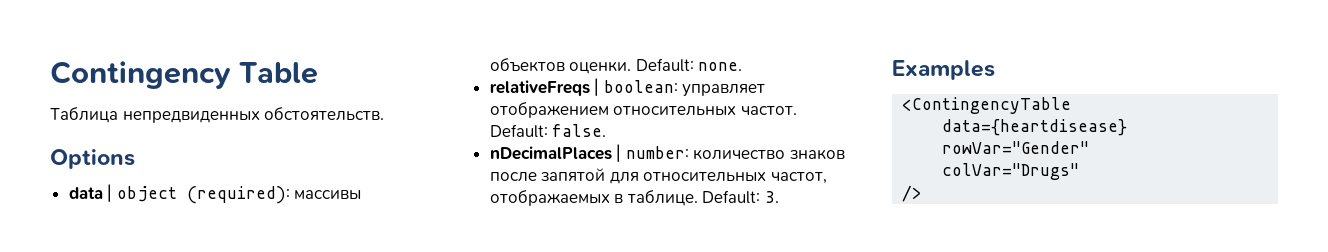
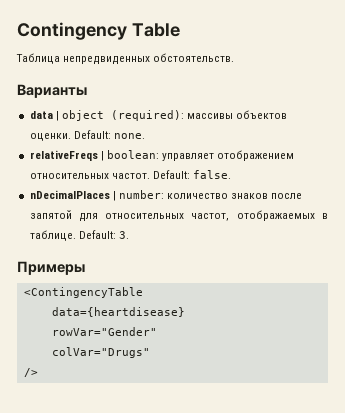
- Options
+ Варианты
- Examples
+ Примеры

